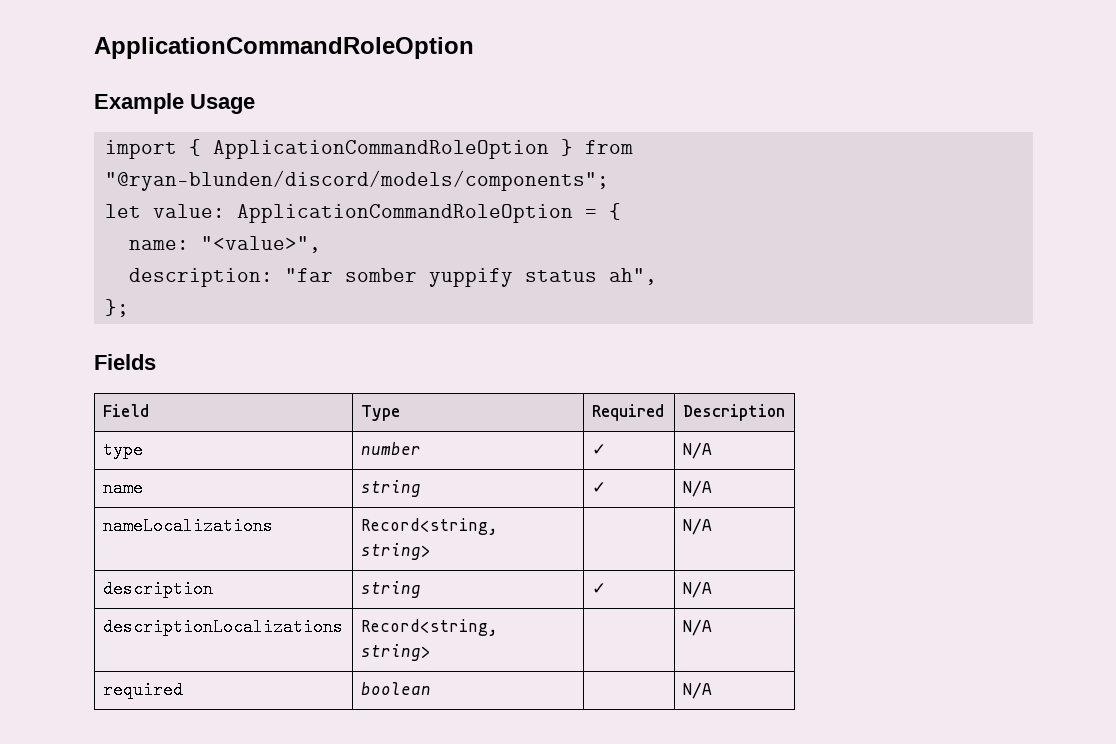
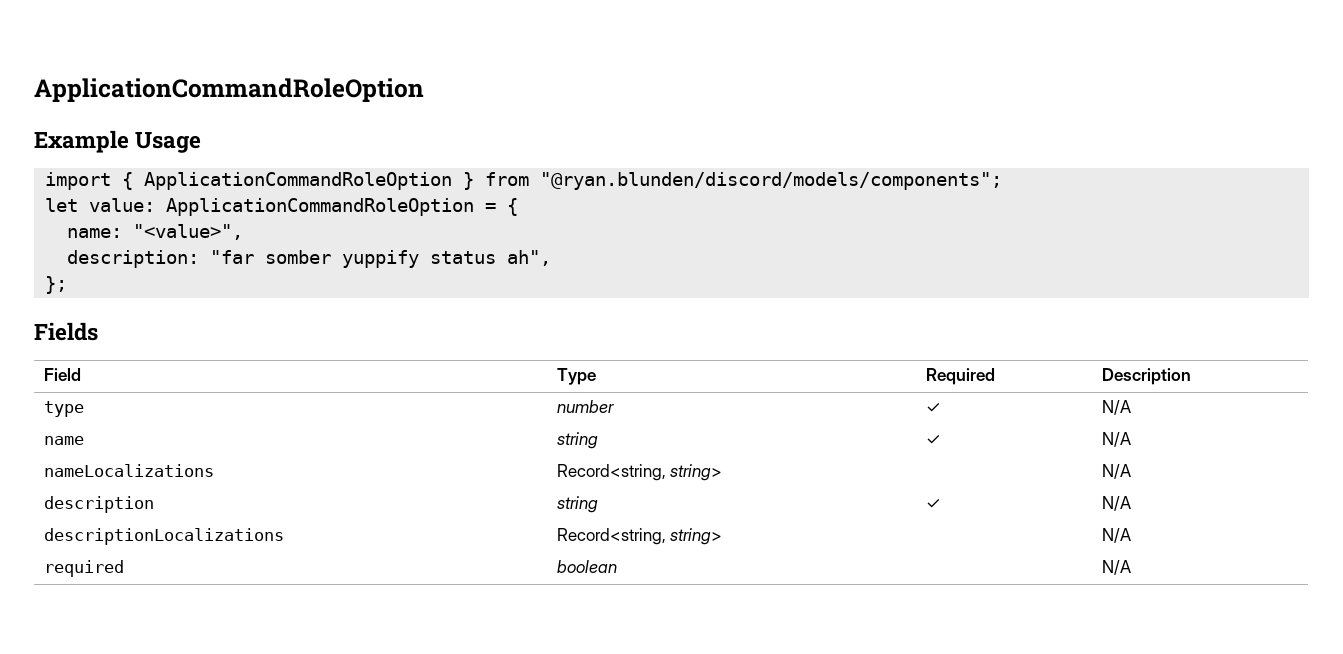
- import { ApplicationCommandRoleOption } from "@ryan-blunden/discord/models/components";
+ import { ApplicationCommandRoleOption } from "@ryan.blunden/discord/models/components";

